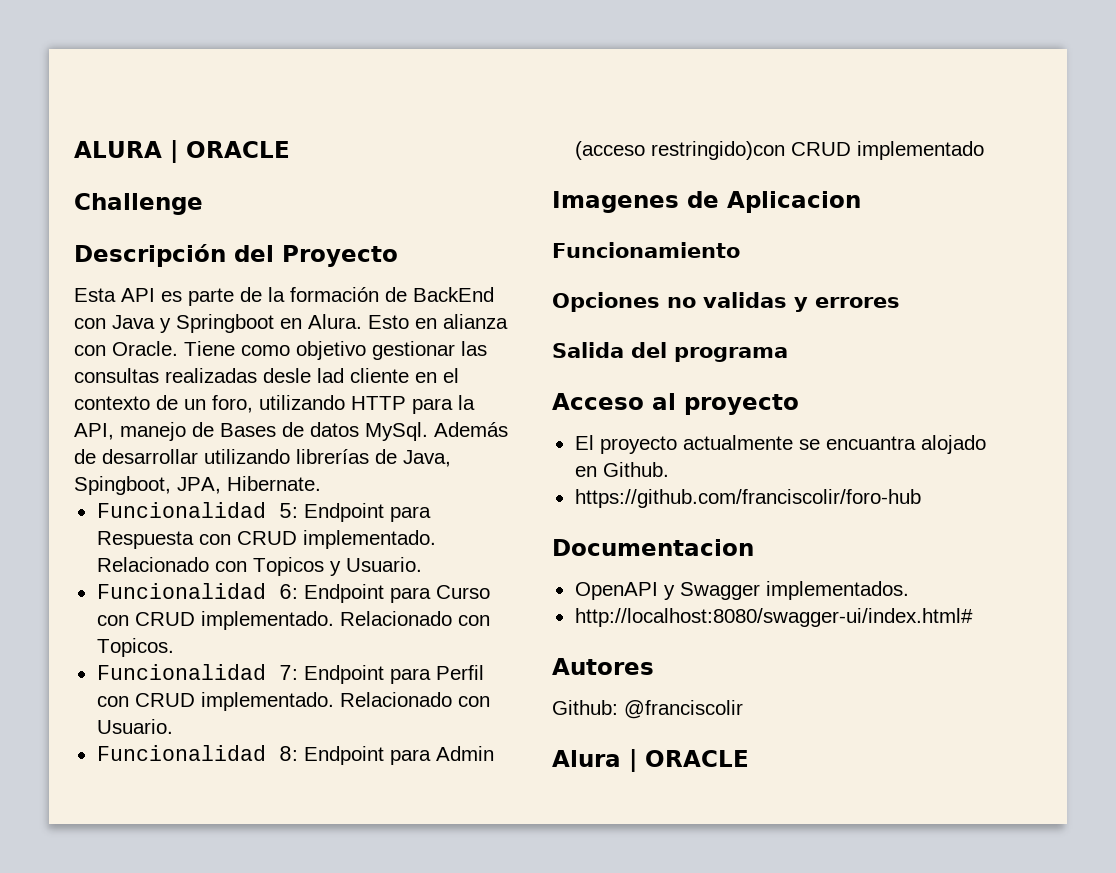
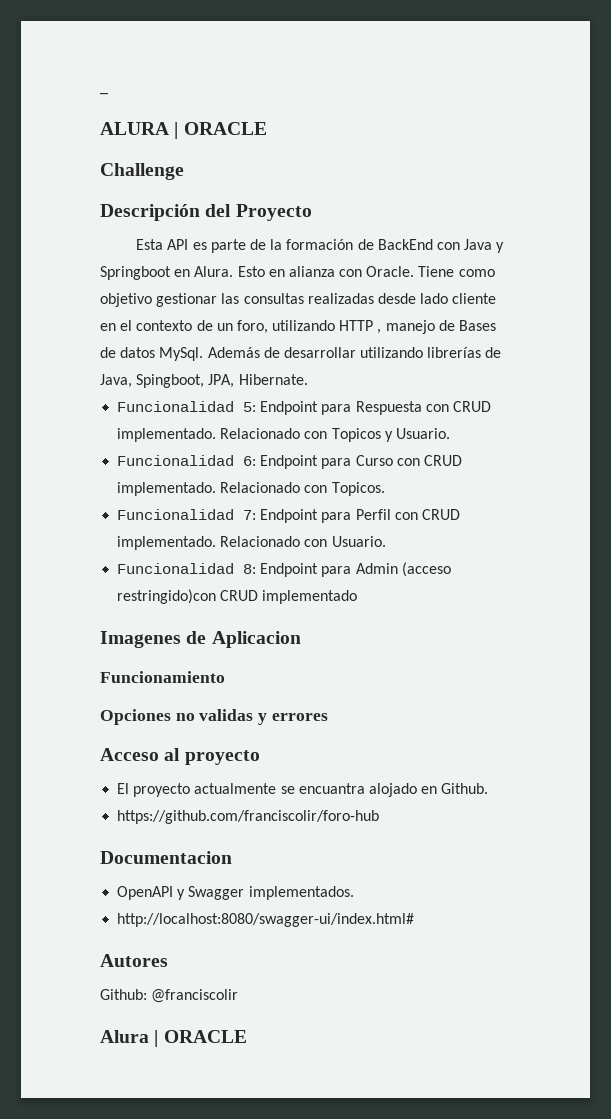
+ _
- Tiene como objetivo gestionar las consultas realizadas desle lad cliente en el contexto de un foro, utilizando HTTP para la API, manejo de Bases de datos MySql.
+ Tiene como objetivo gestionar las consultas realizadas desde lado cliente en el contexto de un foro, utilizando HTTP , manejo de Bases de datos MySql.
- Salida del programa

